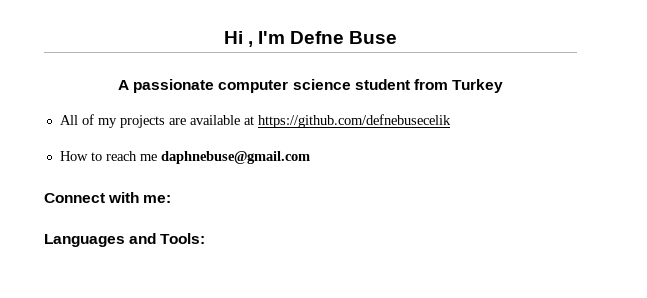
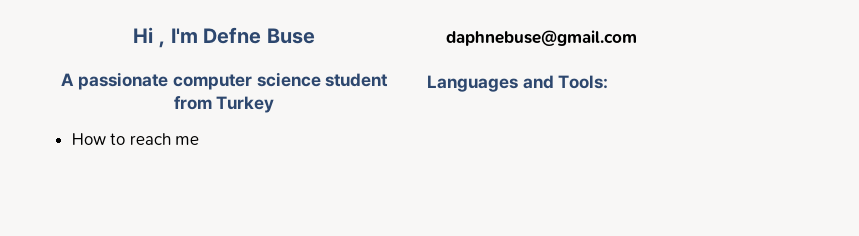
- All of my projects are available at https://github.com/defnebusecelik
- Connect with me:

